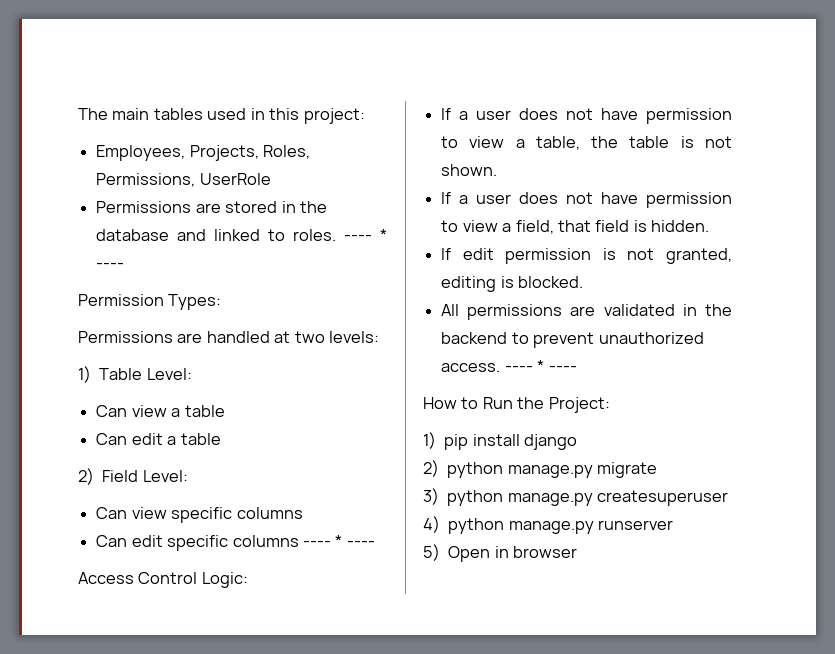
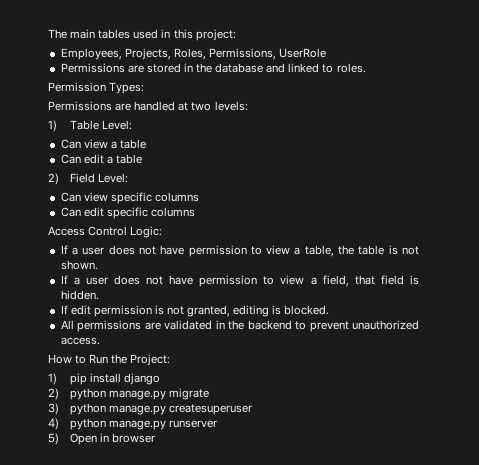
- Permissions are stored in the database and linked to roles. ---- * ----
+ Permissions are stored in the database and linked to roles.
- Can edit specific columns ---- * ----
+ Can edit specific columns
- All permissions are validated in the backend to prevent unauthorized access. ---- * ----
+ All permissions are validated in the backend to prevent unauthorized access.

